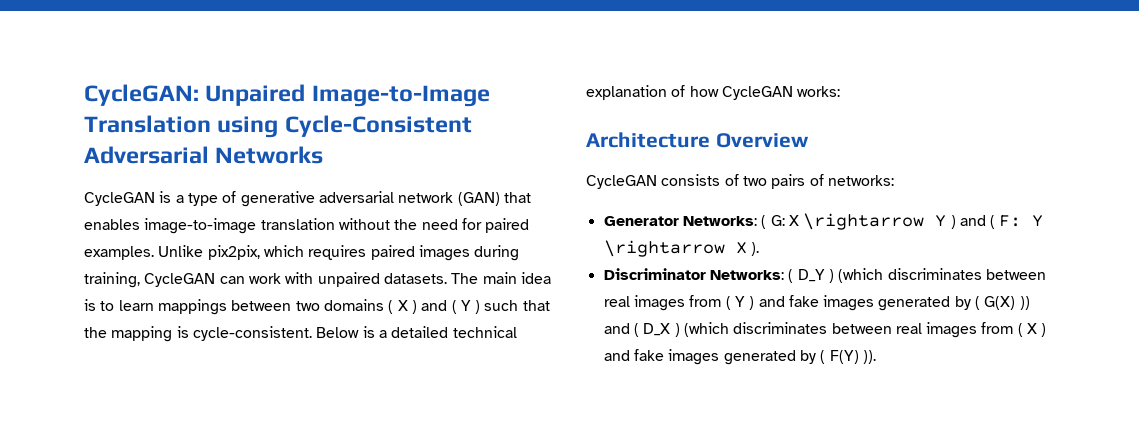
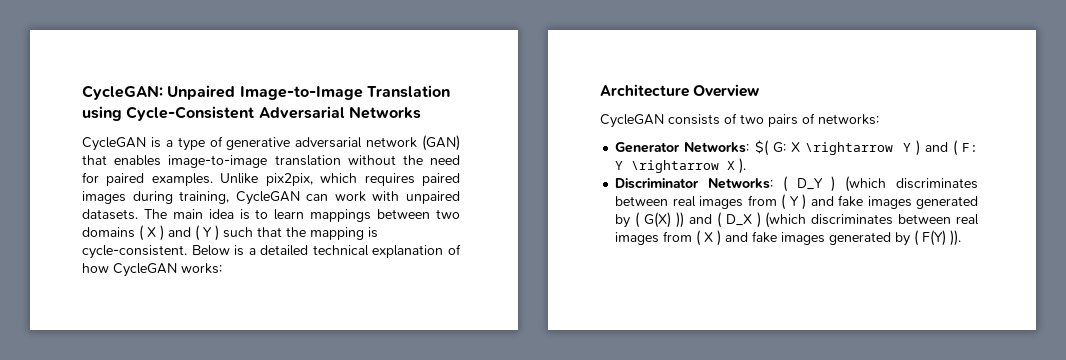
- Generator Networks: ( G: X \rightarrow Y ) and ( F: Y \rightarrow X ).
+ Generator Networks: $( G: X \rightarrow Y ) and ( F: Y \rightarrow X ).

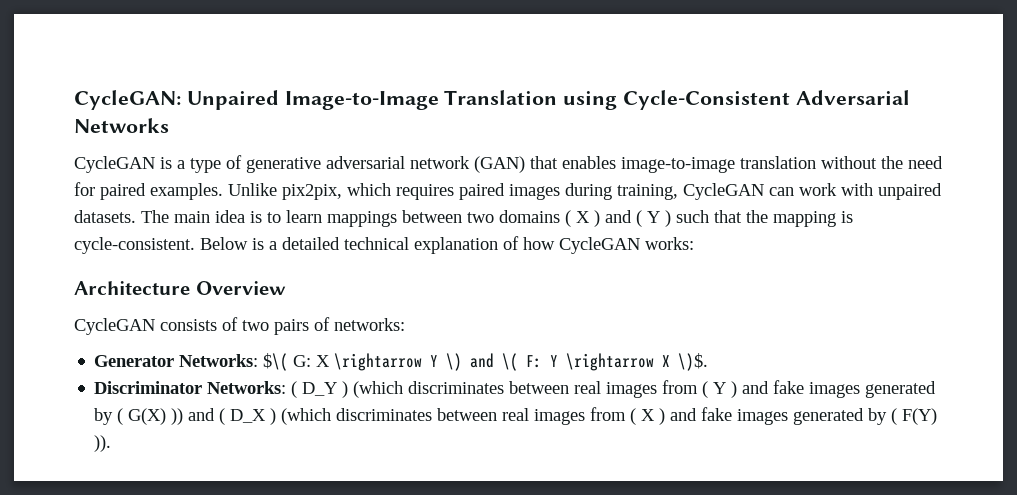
- Generator Networks: $( G: X \rightarrow Y ) and ( F: Y \rightarrow X ).
+ Generator Networks: $\( G: X \rightarrow Y \) and \( F: Y \rightarrow X \)$.

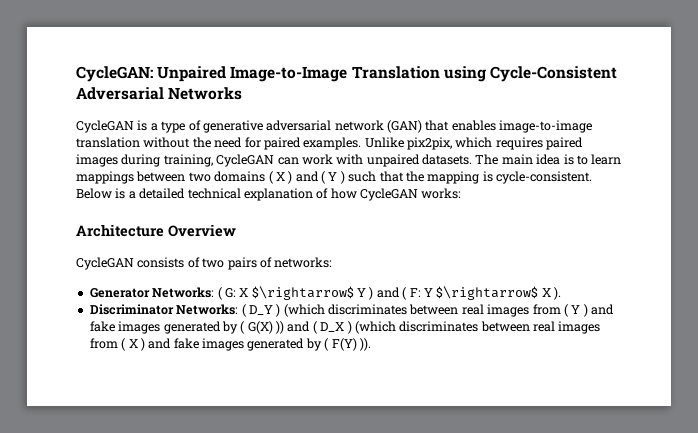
- Generator Networks: $\( G: X \rightarrow Y \) and \( F: Y \rightarrow X \)$.
+ Generator Networks: ( G: X $\rightarrow$ Y ) and ( F: Y $\rightarrow$ X ).

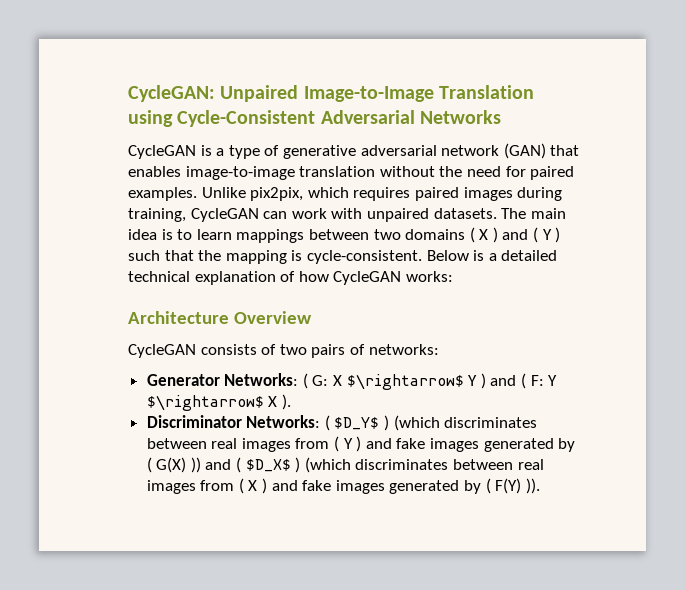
- Discriminator Networks: ( D_Y ) (which discriminates between real images from ( Y ) and fake images generated by ( G(X) )) and ( D_X ) (which discriminates between real images from ( X ) and fake images generated by ( F(Y) )).
+ Discriminator Networks: ( $D_Y$ ) (which discriminates between real images from ( Y ) and fake images generated by ( G(X) )) and ( $D_X$ ) (which discriminates between real images from ( X ) and fake images generated by ( F(Y) )).

